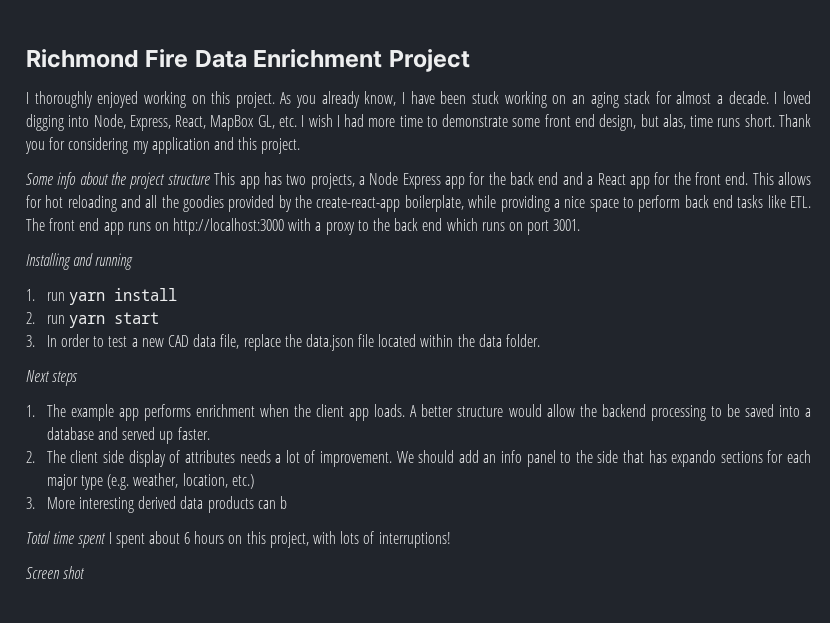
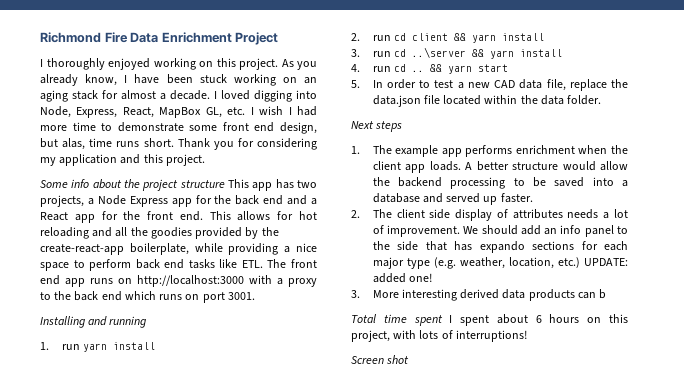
- 2. run yarn start
+ 2. run cd client && yarn install
+ 3. run cd ..\server && yarn install
+ 4. run cd .. && yarn start
- 3. In order to test a new CAD data file, replace the data.json file located within the data folder.
+ 5. In order to test a new CAD data file, replace the data.json file located within the data folder.
- We should add an info panel to the side that has expando sections for each major type (e.g. weather, location, etc.)
+ We should add an info panel to the side that has expando sections for each major type (e.g. weather, location, etc.) UPDATE: added one!

